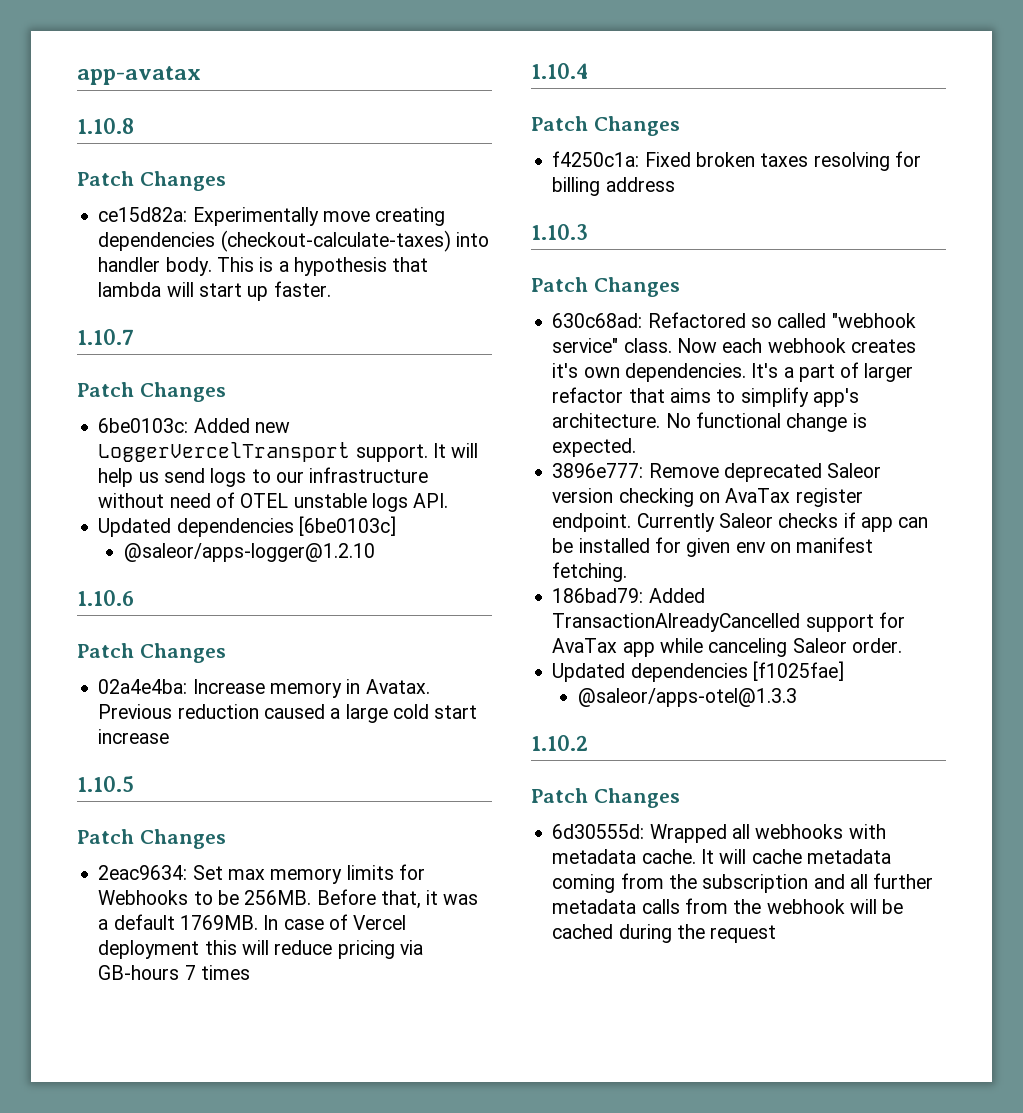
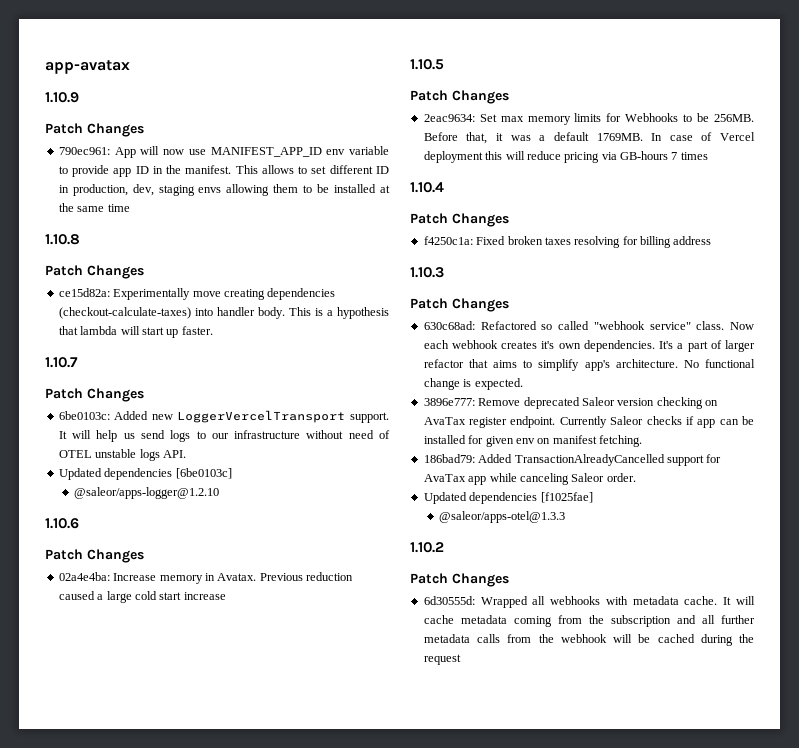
+ 1.10.9
+ Patch Changes
+ 790ec961: App will now use MANIFEST_APP_ID env variable to provide app ID in the manifest. This allows to set different ID in production, dev, staging envs allowing them to be installed at the same time

